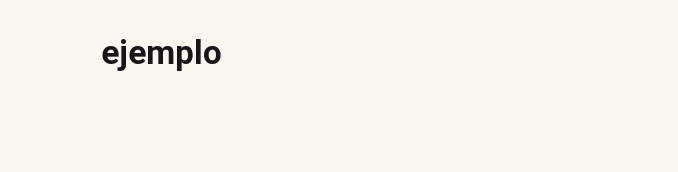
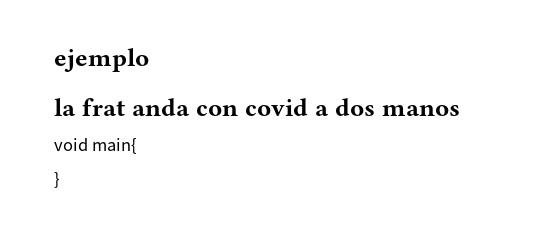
+ la frat anda con covid a dos manos
+ void main{
+ }

